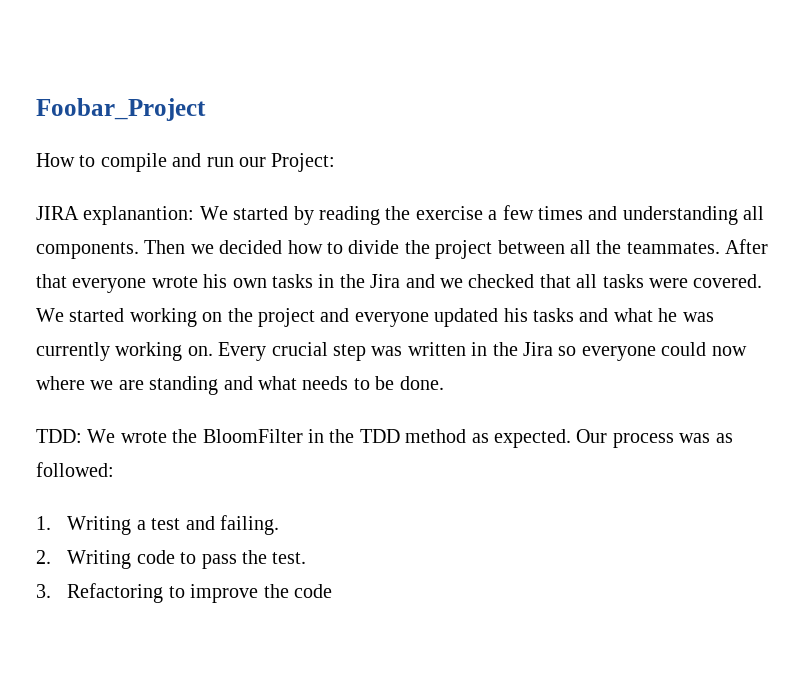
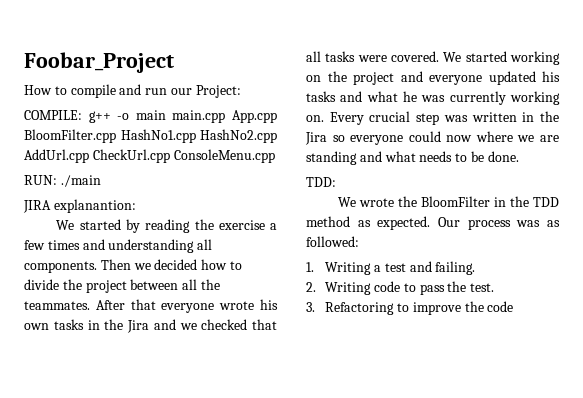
+ COMPILE: g++ -o main main.cpp App.cpp BloomFilter.cpp HashNo1.cpp HashNo2.cpp AddUrl.cpp CheckUrl.cpp ConsoleMenu.cpp
+ RUN: ./main
- JIRA explanantion: We started by reading the exercise a few times and understanding all components.
+ JIRA explanantion:
+ We started by reading the exercise a few times and understanding all components.
- TDD: We wrote the BloomFilter in the TDD method as expected.
+ TDD:
+ We wrote the BloomFilter in the TDD method as expected.

